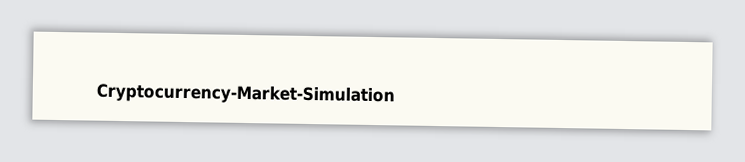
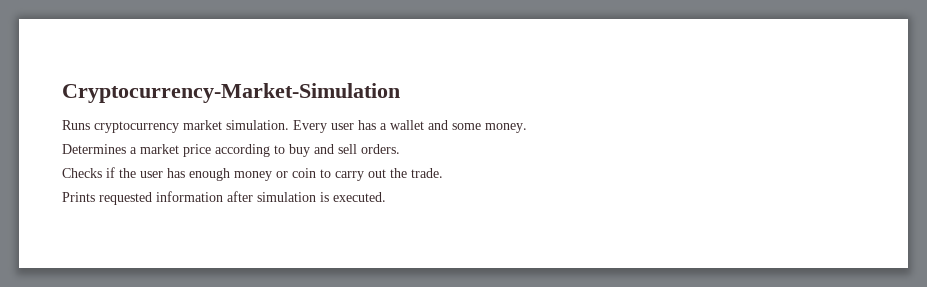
+ Runs cryptocurrency market simulation. Every user has a wallet and some money.
+ Determines a market price according to buy and sell orders.
+ Checks if the user has enough money or coin to carry out the trade.
+ Prints requested information after simulation is executed.

